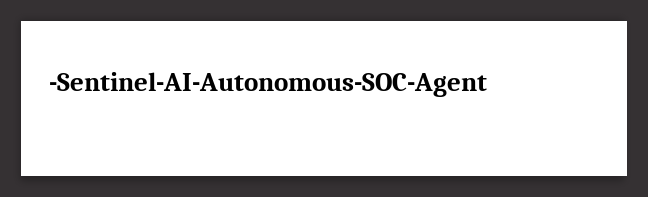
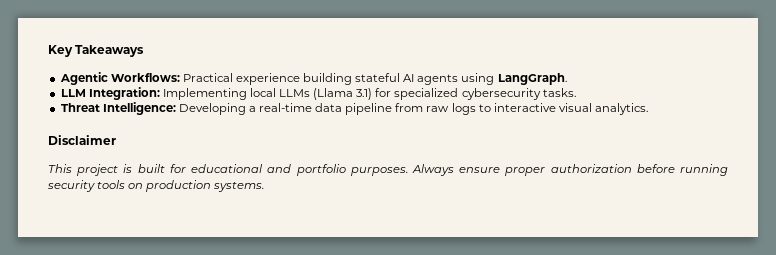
- -Sentinel-AI-Autonomous-SOC-Agent
+ Key Takeaways
+ Agentic Workflows: Practical experience building stateful AI agents using LangGraph.
+ LLM Integration: Implementing local LLMs (Llama 3.1) for specialized cybersecurity tasks.
+ Threat Intelligence: Developing a real-time data pipeline from raw logs to interactive visual analytics.
+ Disclaimer
+ This project is built for educational and portfolio purposes. Always ensure proper authorization before running security tools on production systems.

